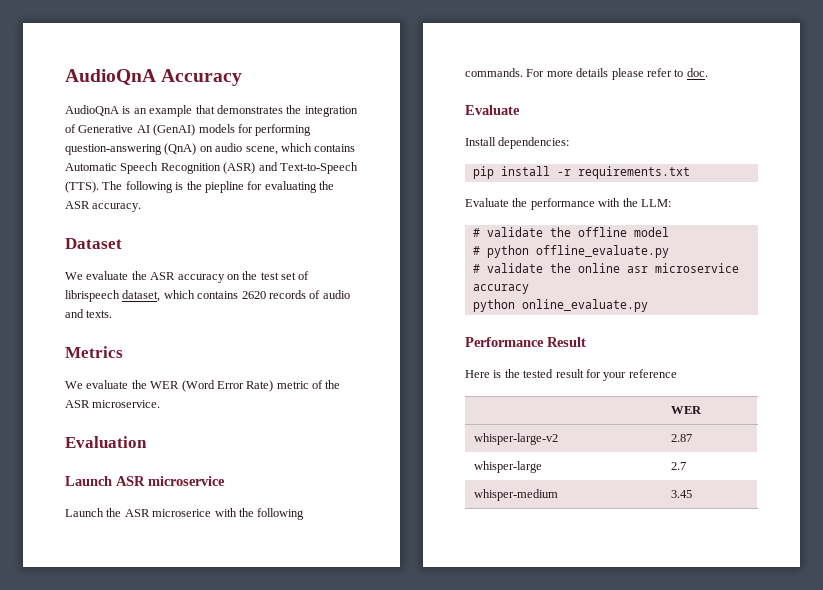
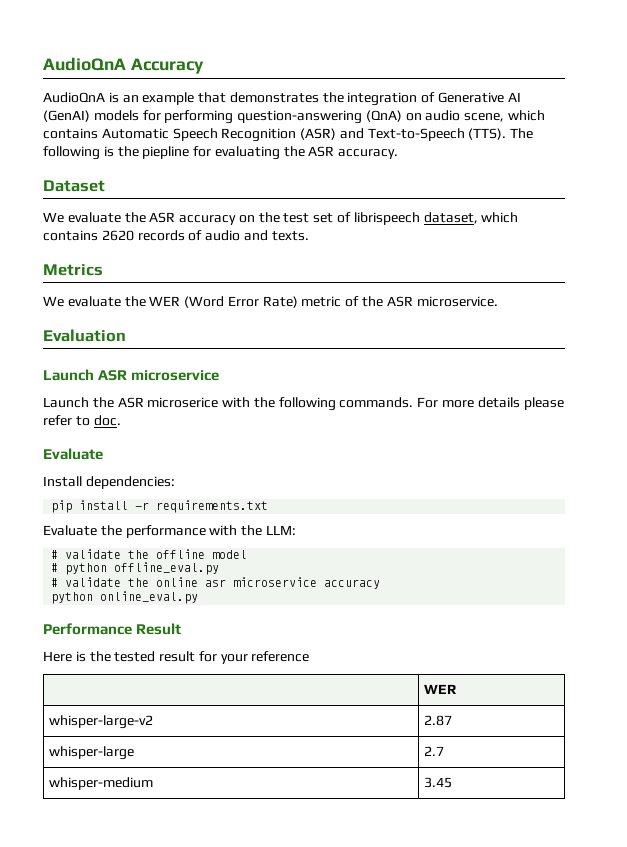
- # python offline_evaluate.py
+ # python offline_eval.py
- python online_evaluate.py
+ python online_eval.py

